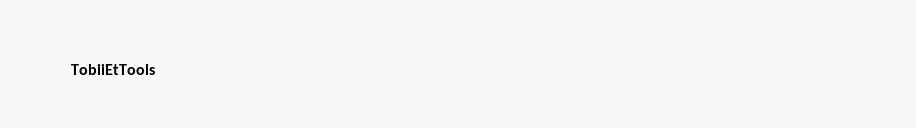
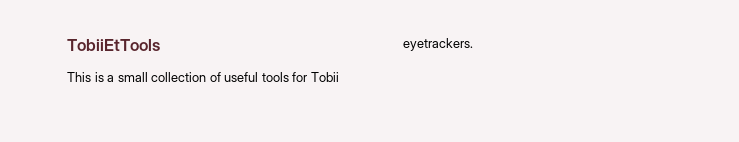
+ This is a small collection of useful tools for Tobii eyetrackers.

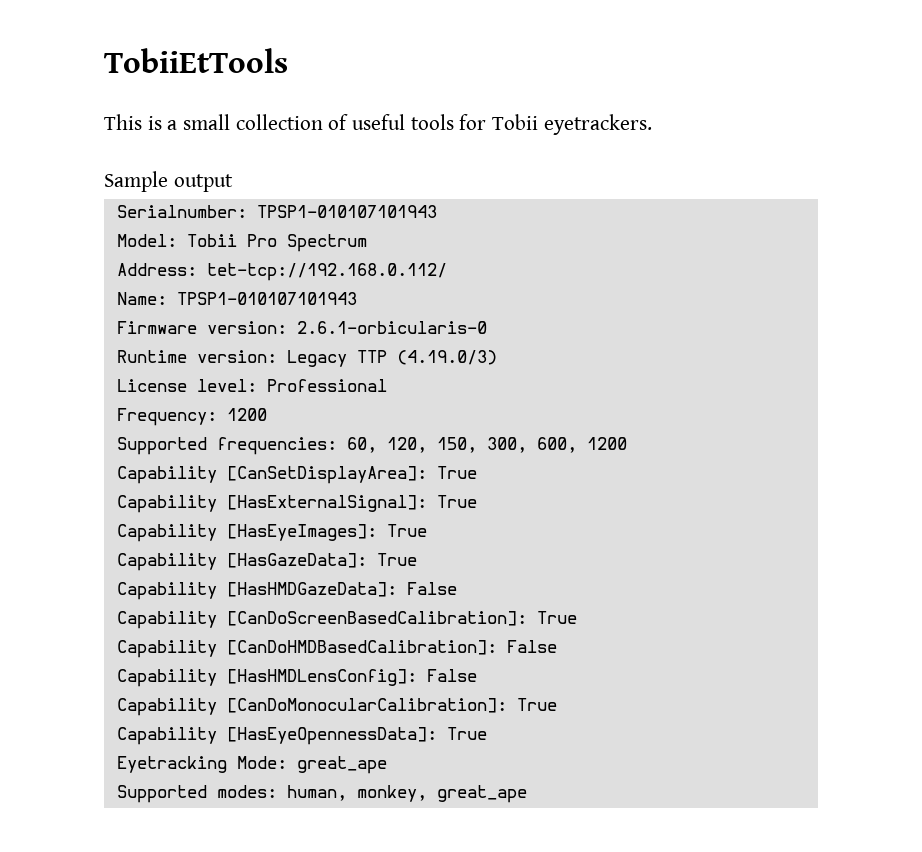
+ Sample output
+ Serialnumber: TPSP1-010107101943
+ Model: Tobii Pro Spectrum
+ Address: tet-tcp://192.168.0.112/
+ Name: TPSP1-010107101943
+ Firmware version: 2.6.1-orbicularis-0
+ Runtime version: Legacy TTP (4.19.0/3)
+ License level: Professional
+ Frequency: 1200
+ Supported frequencies: 60, 120, 150, 300, 600, 1200
+ Capability [CanSetDisplayArea]: True
+ Capability [HasExternalSignal]: True
+ Capability [HasEyeImages]: True
+ Capability [HasGazeData]: True
+ Capability [HasHMDGazeData]: False
+ Capability [CanDoScreenBasedCalibration]: True
+ Capability [CanDoHMDBasedCalibration]: False
+ Capability [HasHMDLensConfig]: False
+ Capability [CanDoMonocularCalibration]: True
+ Capability [HasEyeOpennessData]: True
+ Eyetracking Mode: great_ape
+ Supported modes: human, monkey, great_ape

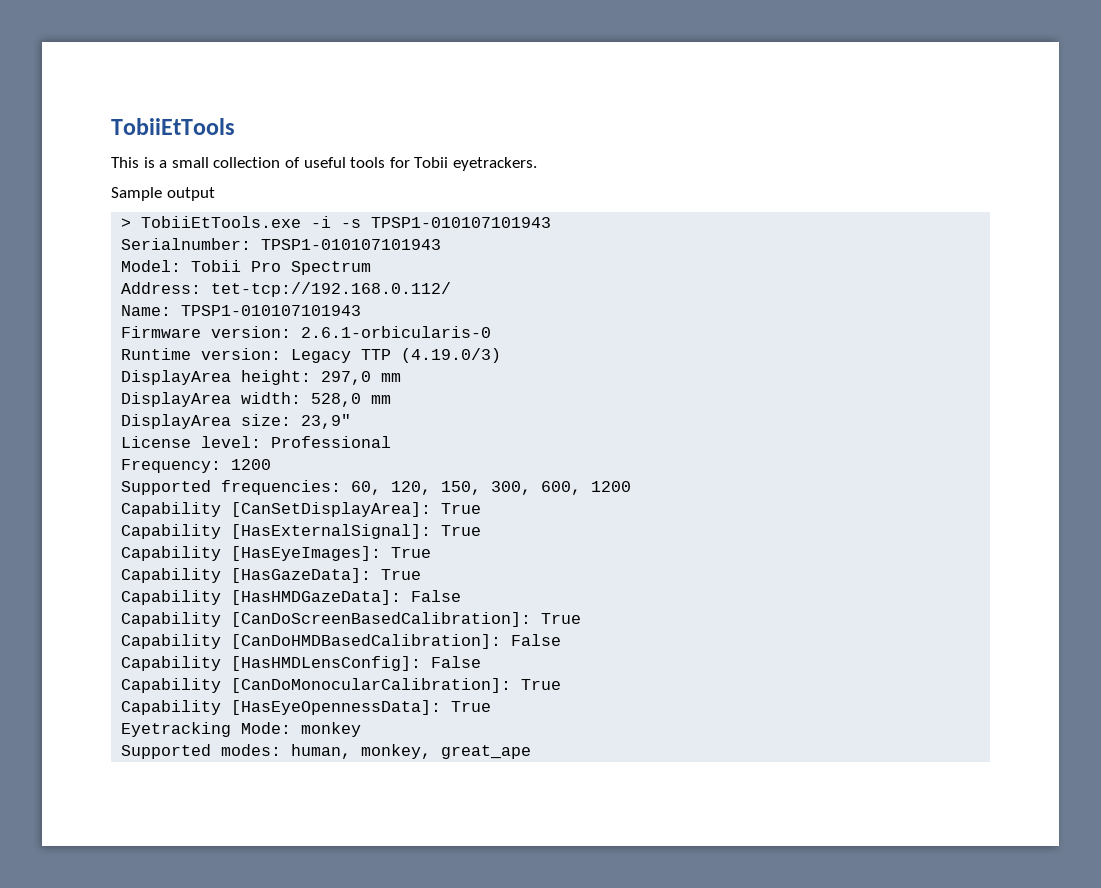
+ > TobiiEtTools.exe -i -s TPSP1-010107101943
+ DisplayArea height: 297,0 mm
+ DisplayArea width: 528,0 mm
+ DisplayArea size: 23,9"
- Eyetracking Mode: great_ape
+ Eyetracking Mode: monkey

